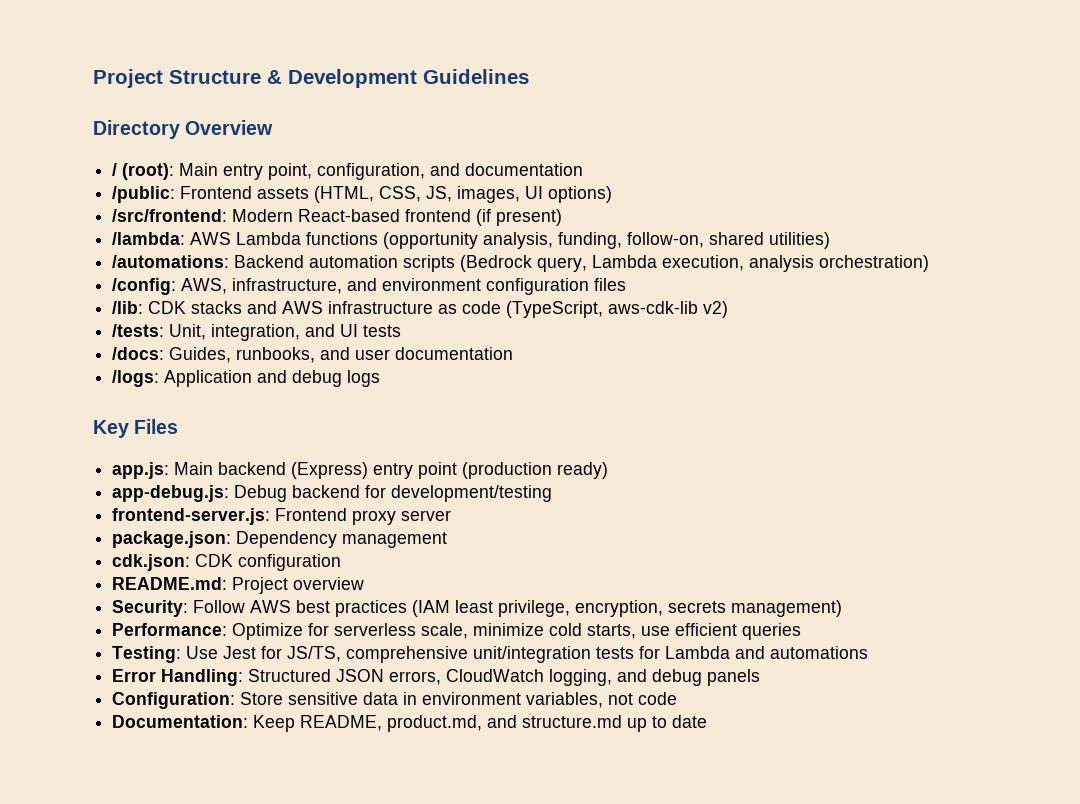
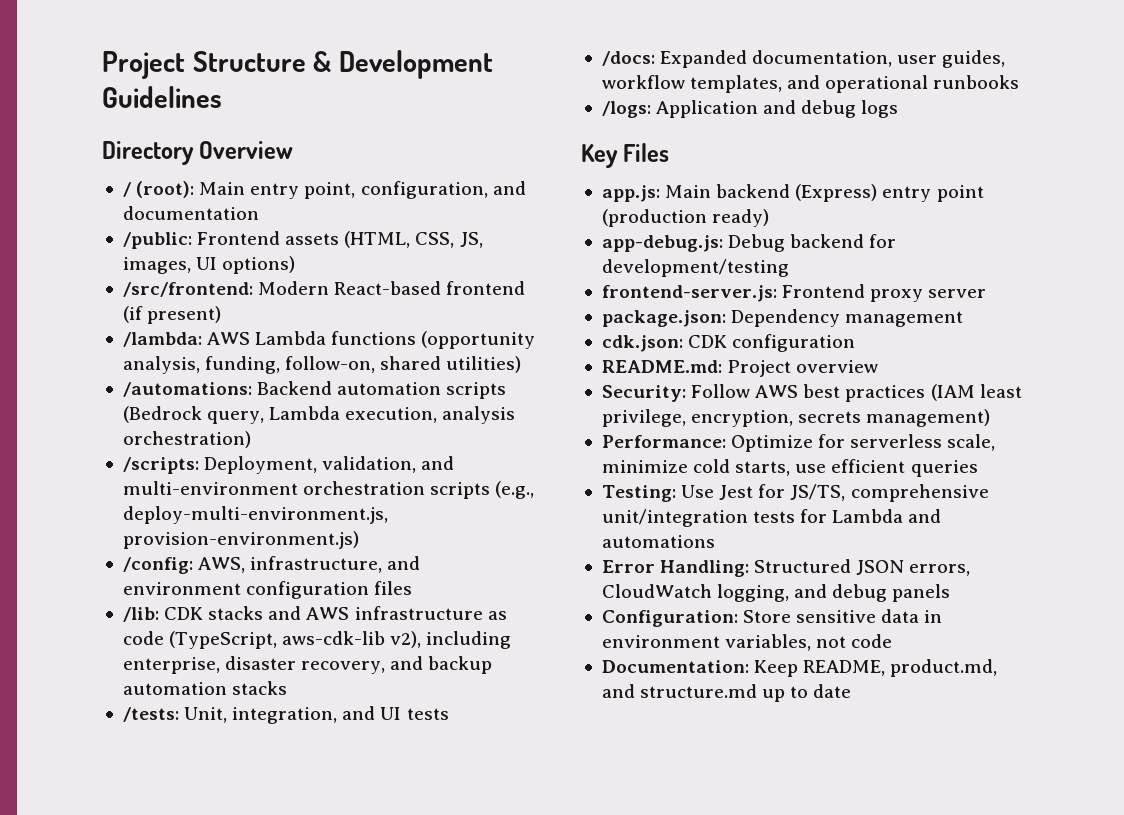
+ /scripts: Deployment, validation, and multi-environment orchestration scripts (e.g., deploy-multi-environment.js, provision-environment.js)
- /lib: CDK stacks and AWS infrastructure as code (TypeScript, aws-cdk-lib v2)
+ /lib: CDK stacks and AWS infrastructure as code (TypeScript, aws-cdk-lib v2), including enterprise, disaster recovery, and backup automation stacks
- /docs: Guides, runbooks, and user documentation
+ /docs: Expanded documentation, user guides, workflow templates, and operational runbooks

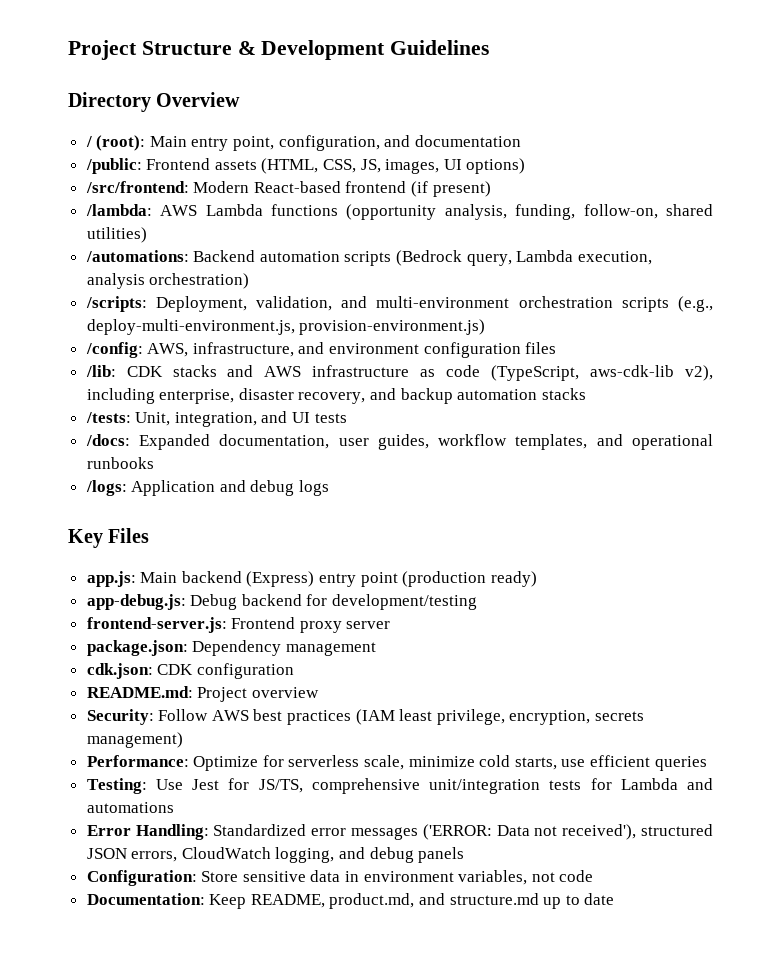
- Error Handling: Structured JSON errors, CloudWatch logging, and debug panels
+ Error Handling: Standardized error messages ('ERROR: Data not received'), structured JSON errors, CloudWatch logging, and debug panels

